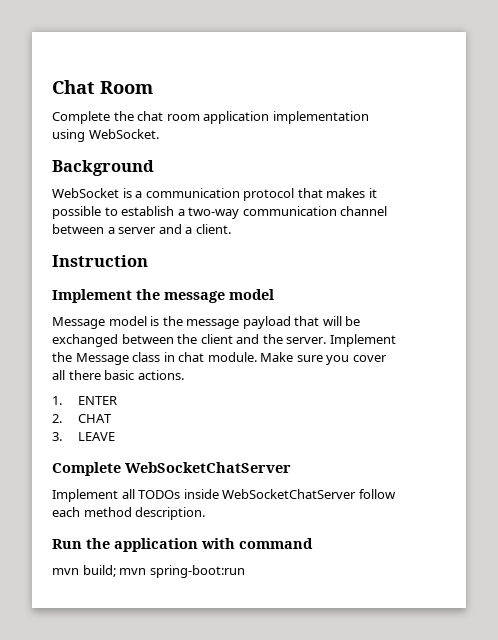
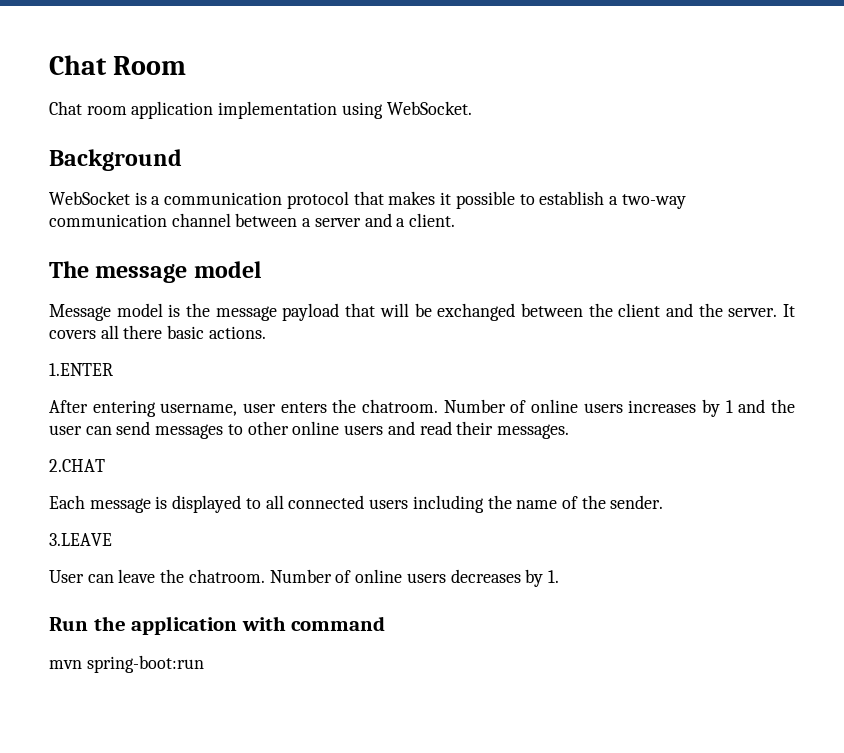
- Complete the chat room application implementation using WebSocket.
+ Chat room application implementation using WebSocket.
- Instruction
- Implement the message model
+ The message model
- Implement the Message class in chat module. Make sure you cover all there basic actions.
- 1. ENTER
- 2. CHAT
- 3. LEAVE
- Complete WebSocketChatServer
- Implement all TODOs inside WebSocketChatServer follow each method description.
+ It covers all there basic actions.
+ 1.ENTER
+ After entering username, user enters the chatroom. Number of online users increases by 1 and the user can send messages to other online users and read their messages.
+ 2.CHAT
+ Each message is displayed to all connected users including the name of the sender.
+ 3.LEAVE
+ User can leave the chatroom. Number of online users decreases by 1.
- mvn build; mvn spring-boot:run
+ mvn spring-boot:run

